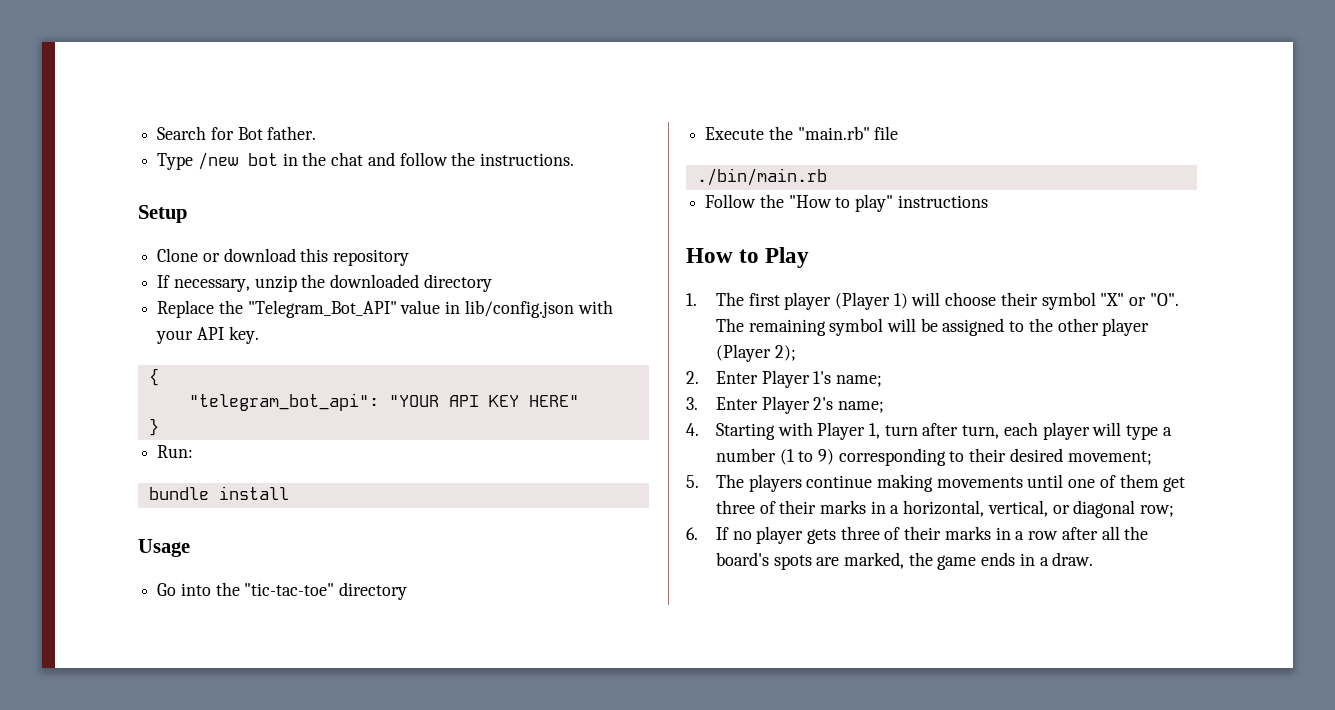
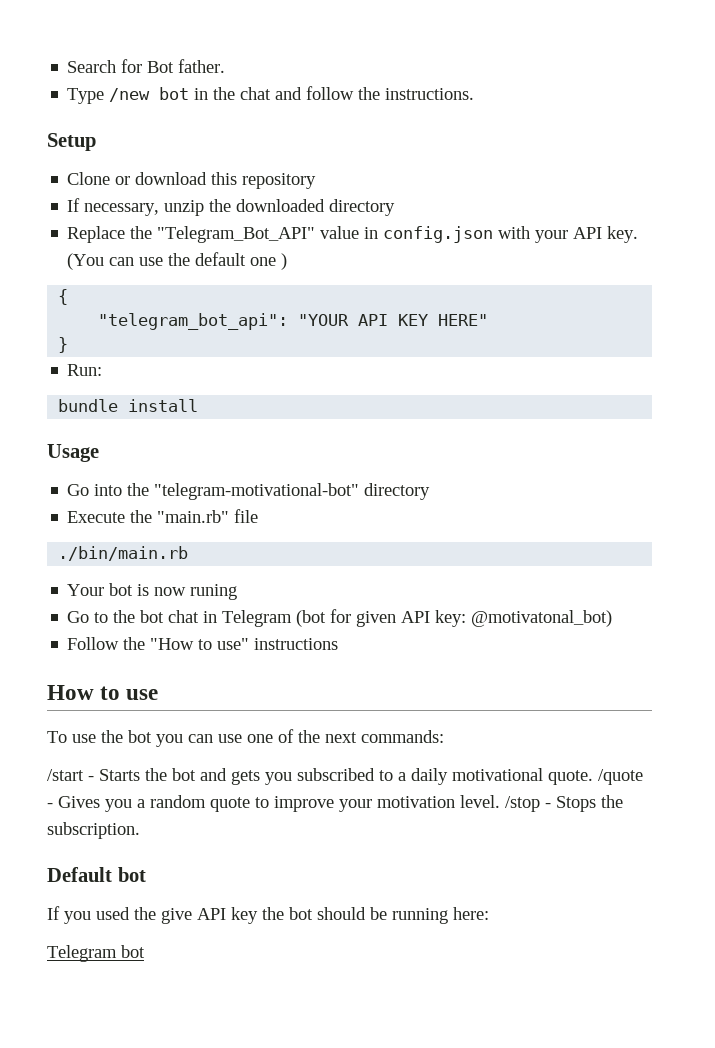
- Replace the "Telegram_Bot_API" value in lib/config.json with your API key.
+ Replace the "Telegram_Bot_API" value in config.json with your API key. (You can use the default one )
- Go into the "tic-tac-toe" directory
+ Go into the "telegram-motivational-bot" directory
+ Your bot is now runing
+ Go to the bot chat in Telegram (bot for given API key: @motivatonal_bot)
- Follow the "How to play" instructions
+ Follow the "How to use" instructions
- How to Play
- 1. The first player (Player 1) will choose their symbol "X" or "O". The remaining symbol will be assigned to the other player (Player 2);
- 2. Enter Player 1's name;
- 3. Enter Player 2's name;
- 4. Starting with Player 1, turn after turn, each player will type a number (1 to 9) corresponding to their desired movement;
- 5. The players continue making movements until one of them get three of their marks in a horizontal, vertical, or diagonal row;
- 6. If no player gets three of their marks in a row after all the board's spots are marked, the game ends in a draw.
+ How to use
+ To use the bot you can use one of the next commands:
+ /start - Starts the bot and gets you subscribed to a daily motivational quote. /quote - Gives you a random quote to improve your motivation level. /stop - Stops the subscription.
+ Default bot
+ If you used the give API key the bot should be running here:
+ Telegram bot

